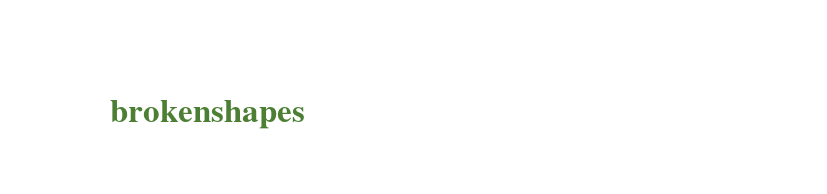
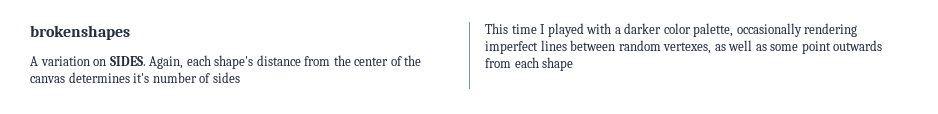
+ A variation on SIDES. Again, each shape's distance from the center of the canvas determines it's number of sides
+ This time I played with a darker color palette, occasionally rendering imperfect lines between random vertexes, as well as some point outwards from each shape

